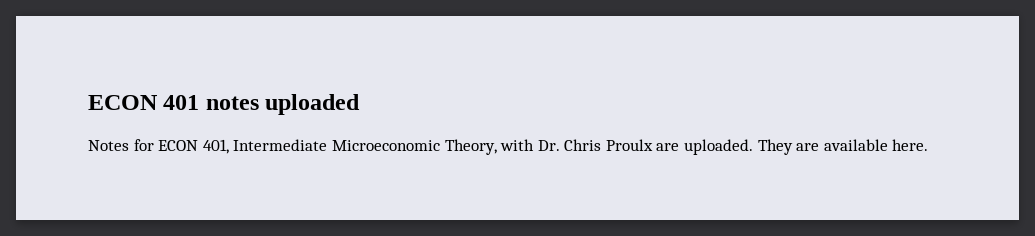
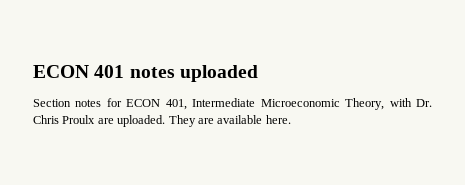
- Notes for ECON 401, Intermediate Microeconomic Theory, with Dr. Chris Proulx are uploaded.
+ Section notes for ECON 401, Intermediate Microeconomic Theory, with Dr. Chris Proulx are uploaded.

